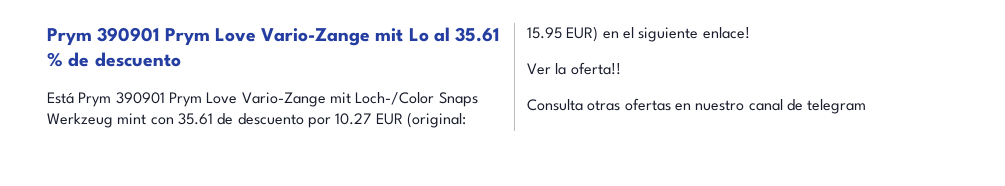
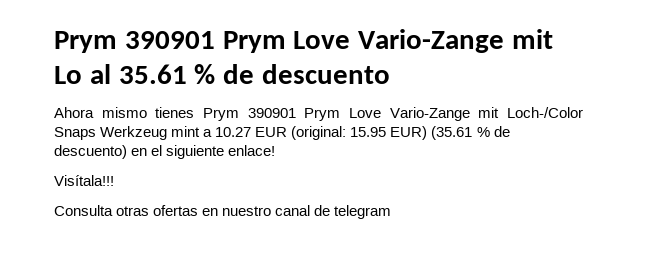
- Está Prym 390901 Prym Love Vario-Zange mit Loch-/Color Snaps Werkzeug mint con 35.61 de descuento por 10.27 EUR (original: 15.95 EUR) en el siguiente enlace!
+ Ahora mismo tienes Prym 390901 Prym Love Vario-Zange mit Loch-/Color Snaps Werkzeug mint a 10.27 EUR (original: 15.95 EUR) (35.61 % de descuento) en el siguiente enlace!
- Ver la oferta!!
+ Visítala!!!

